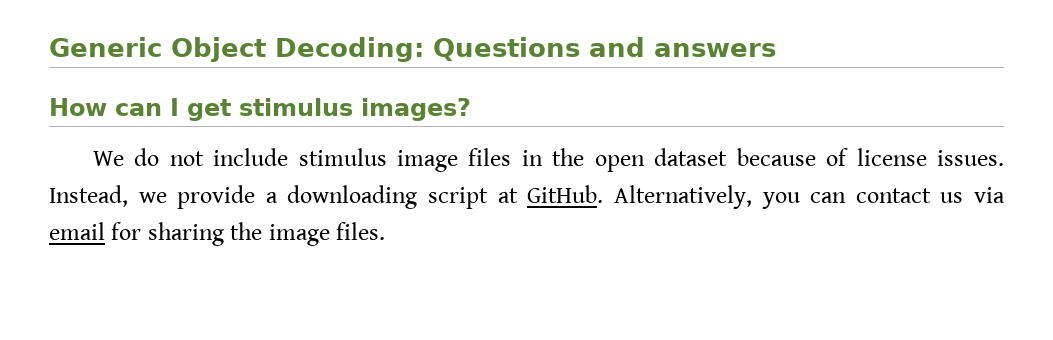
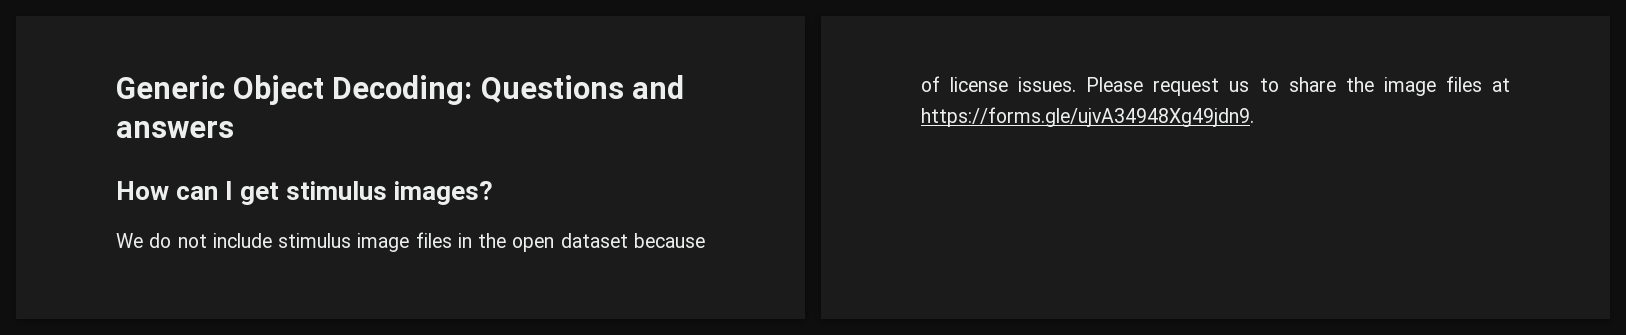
- Instead, we provide a downloading script at GitHub. Alternatively, you can contact us via email for sharing the image files.
+ Please request us to share the image files at https://forms.gle/ujvA34948Xg49jdn9.

